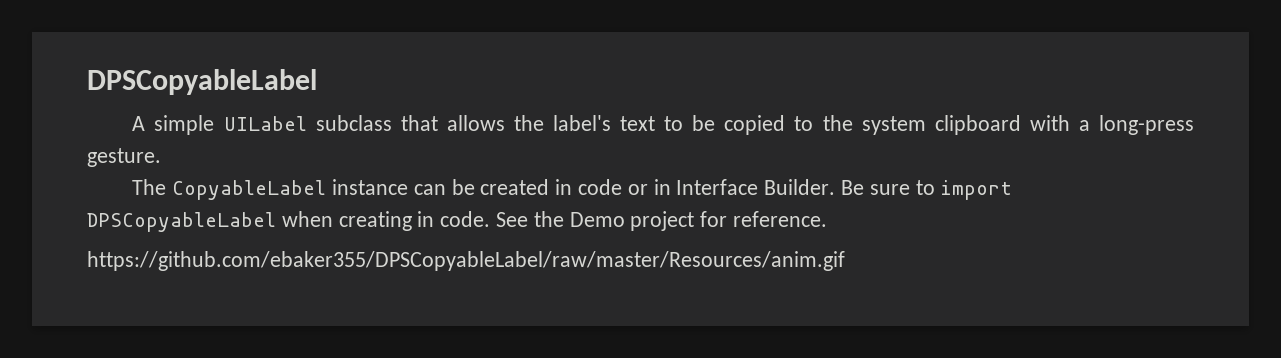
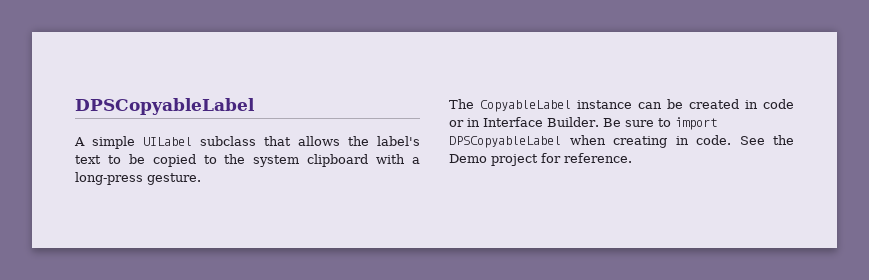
- https://github.com/ebaker355/DPSCopyableLabel/raw/master/Resources/anim.gif

